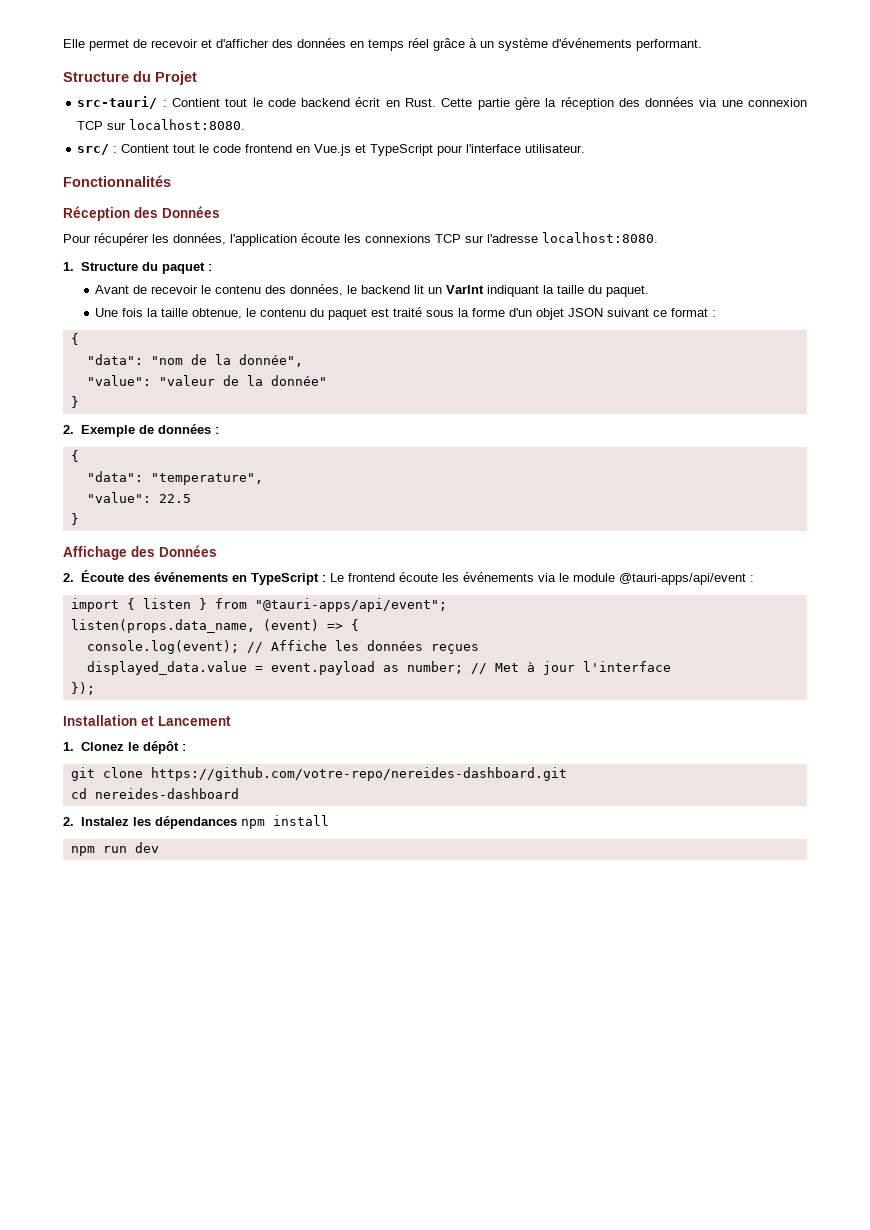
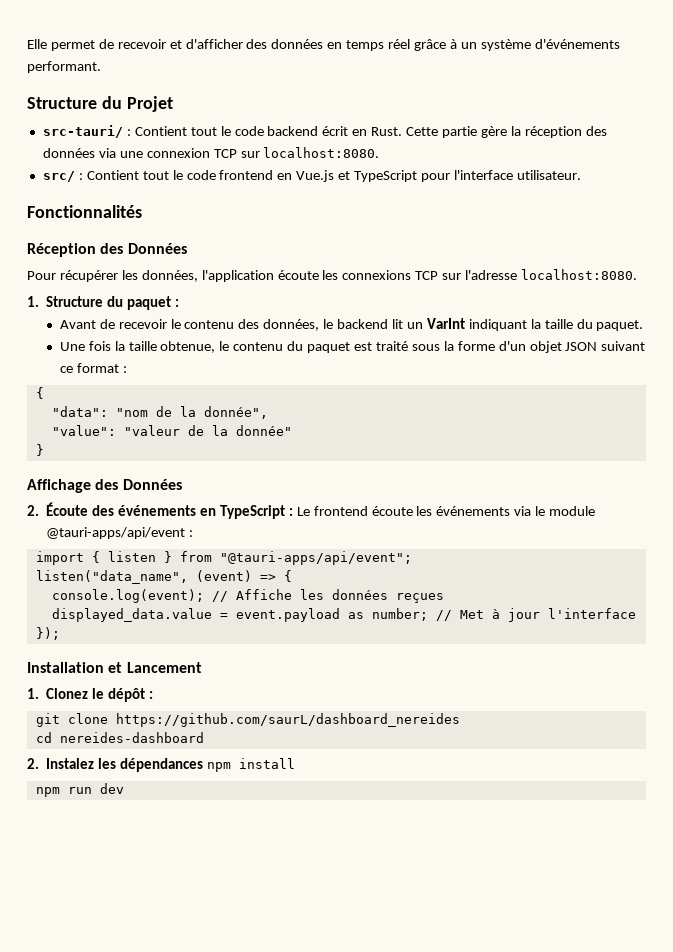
- 2. Exemple de données :
- {
- "data": "temperature",
- "value": 22.5
- }
- listen(props.data_name, (event) => {
+ listen("data_name", (event) => {
- git clone https://github.com/votre-repo/nereides-dashboard.git
+ git clone https://github.com/saurL/dashboard_nereides

